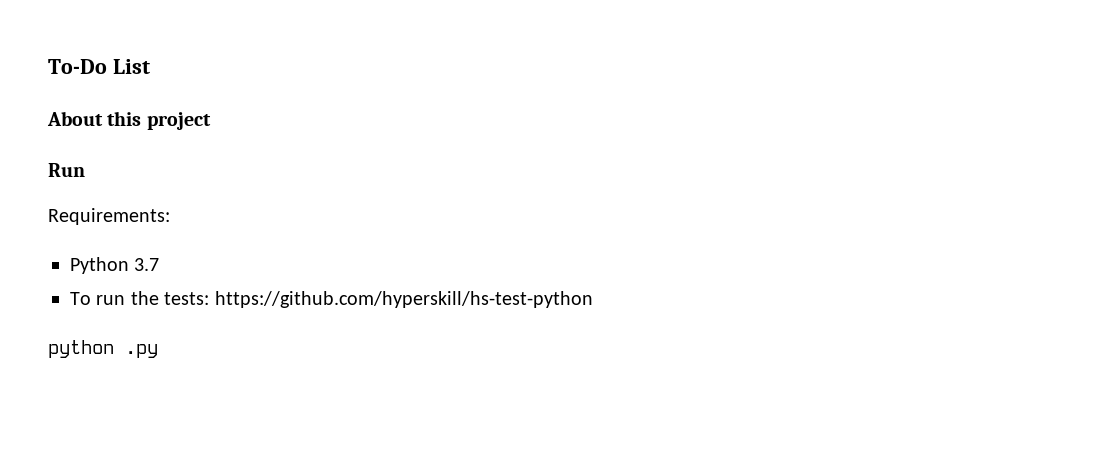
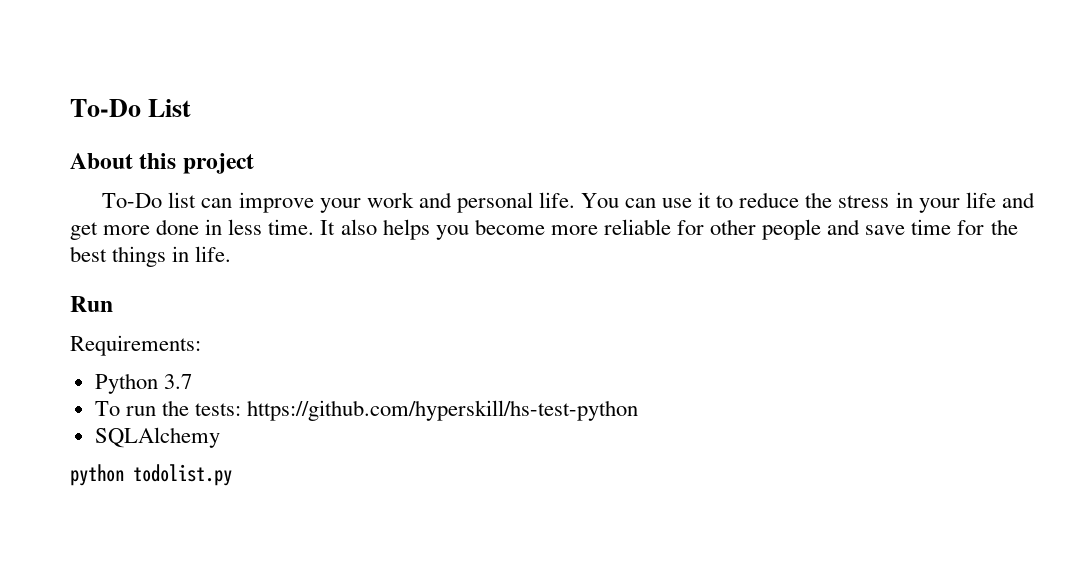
+ To-Do list can improve your work and personal life. You can use it to reduce the stress in your life and get more done in less time. It also helps you become more reliable for other people and save time for the best things in life.
+ SQLAlchemy
- python .py
+ python todolist.py

